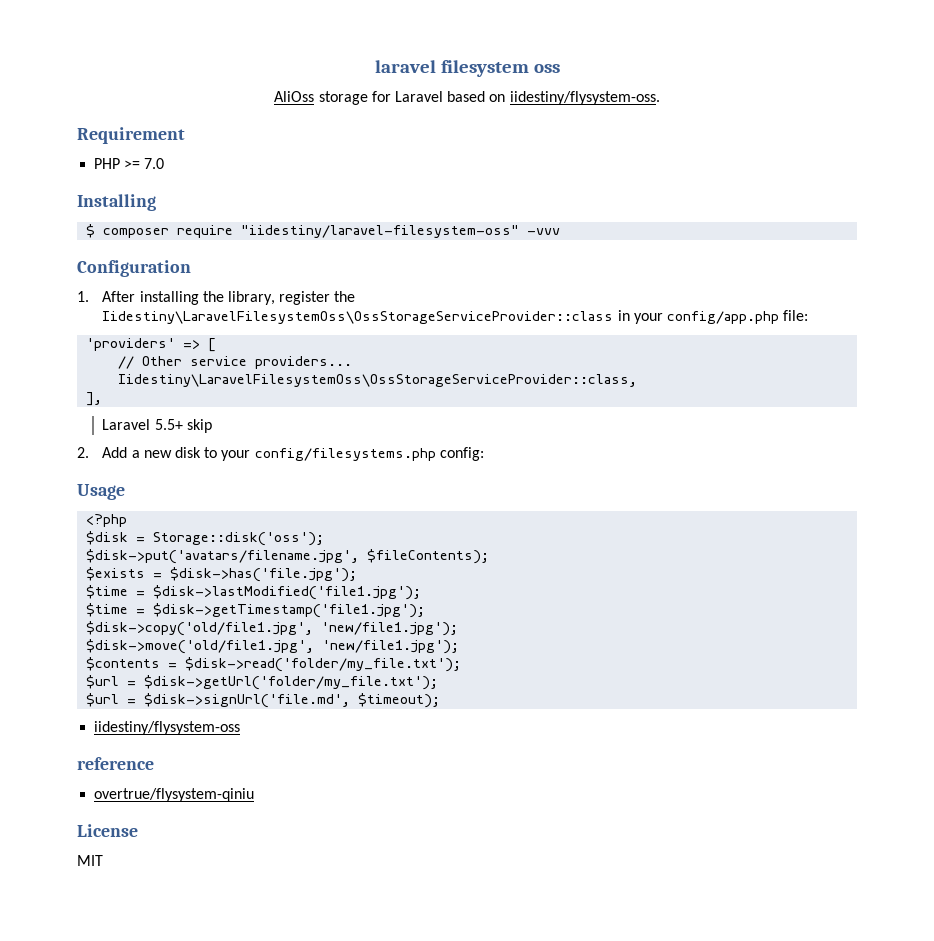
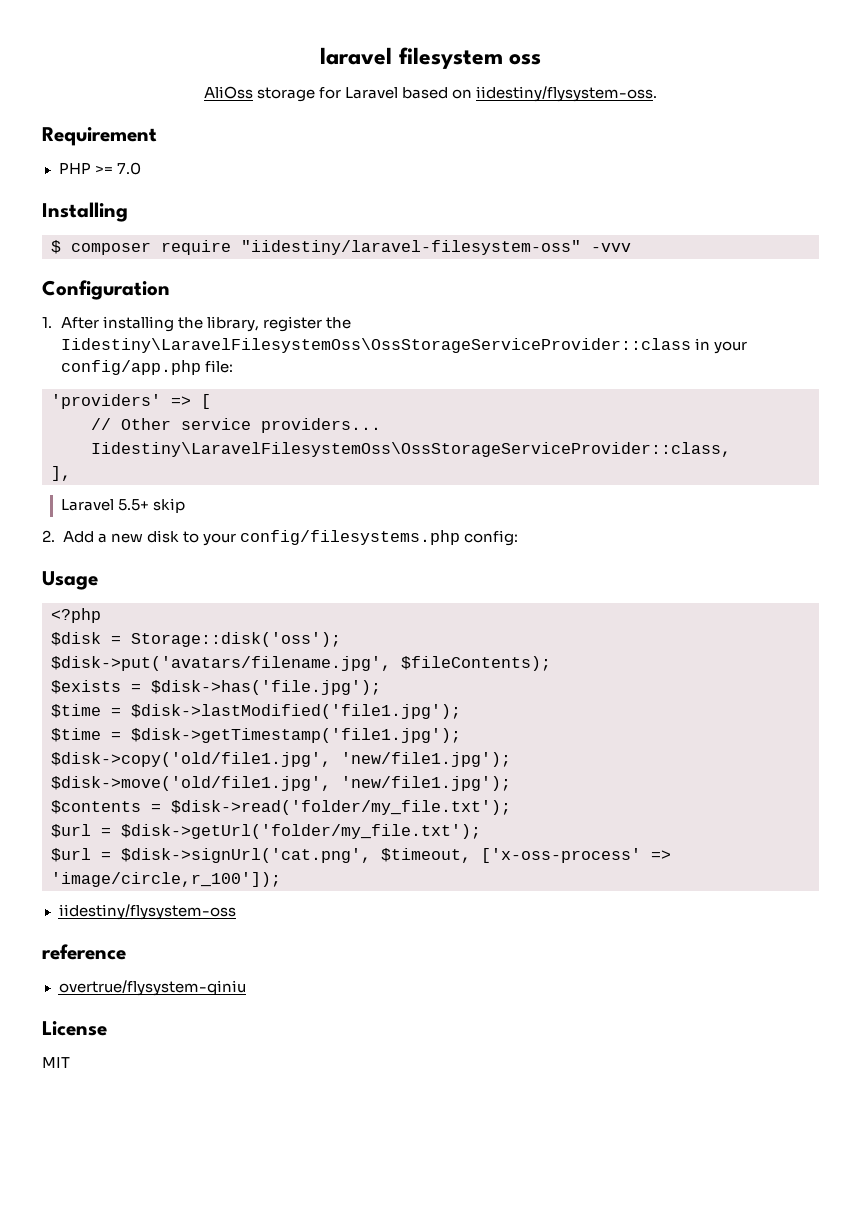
- $url = $disk->signUrl('file.md', $timeout);
+ $url = $disk->signUrl('cat.png', $timeout, ['x-oss-process' => 'image/circle,r_100']);

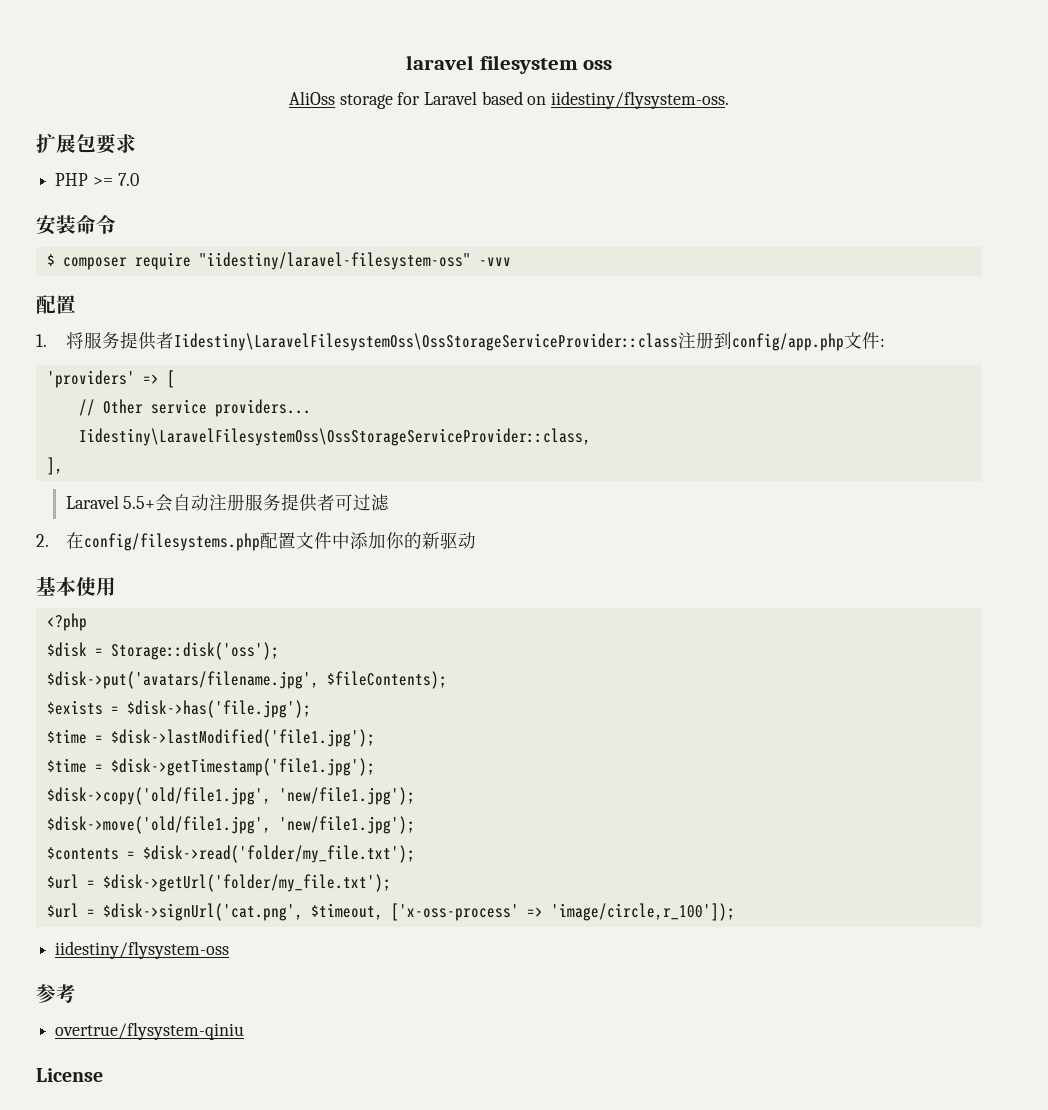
- Requirement
+ 扩展包要求
- Installing
+ 安装命令
  $ composer require "iidestiny/laravel-filesystem-oss" -vvv
- Configuration
+ 配置
- 1. After installing the library, register the Iidestiny\LaravelFilesystemOss\OssStorageServiceProvider::class in your config/app.php file:
+ 1.将服务提供者Iidestiny\LaravelFilesystemOss\OssStorageServiceProvider::class注册到config/app.php文件:
- Laravel 5.5+ skip
- 2. Add a new disk to your config/filesystems.php config:
- Usage
+ Laravel 5.5+会自动注册服务提供者可过滤
+ 2.在config/filesystems.php配置文件中添加你的新驱动
+ 基本使用
- reference
+ 参考
- MIT

